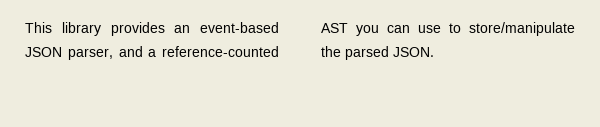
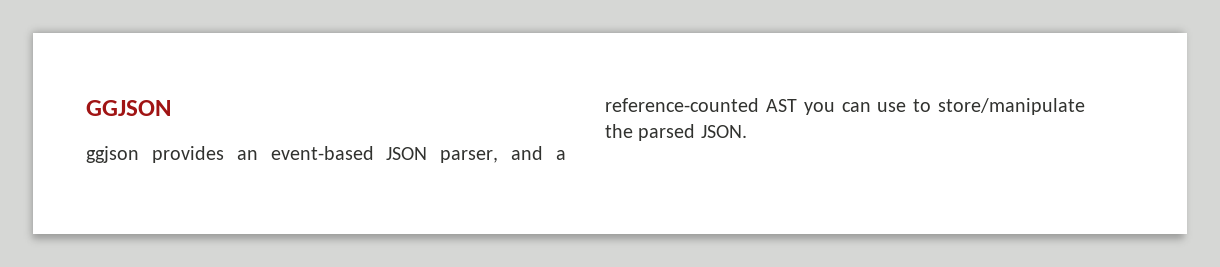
- This library provides an event-based JSON parser, and a reference-counted AST you can use to store/manipulate the parsed JSON.
+ GGJSON
+ ggjson provides an event-based JSON parser, and a reference-counted AST you can use to store/manipulate the parsed JSON.

